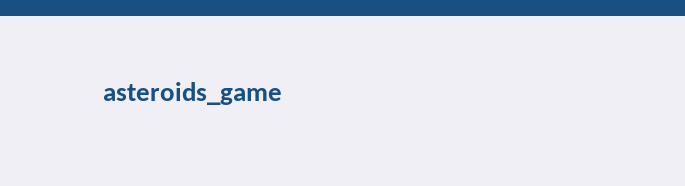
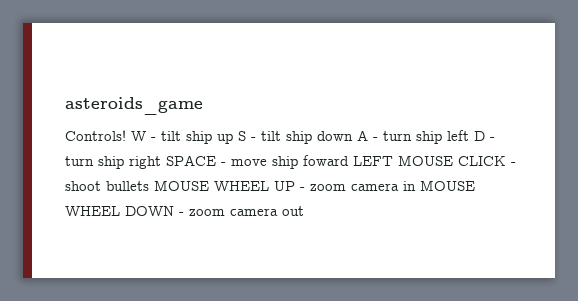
+ Controls! W - tilt ship up S - tilt ship down A - turn ship left D - turn ship right SPACE - move ship foward LEFT MOUSE CLICK - shoot bullets MOUSE WHEEL UP - zoom camera in MOUSE WHEEL DOWN - zoom camera out

